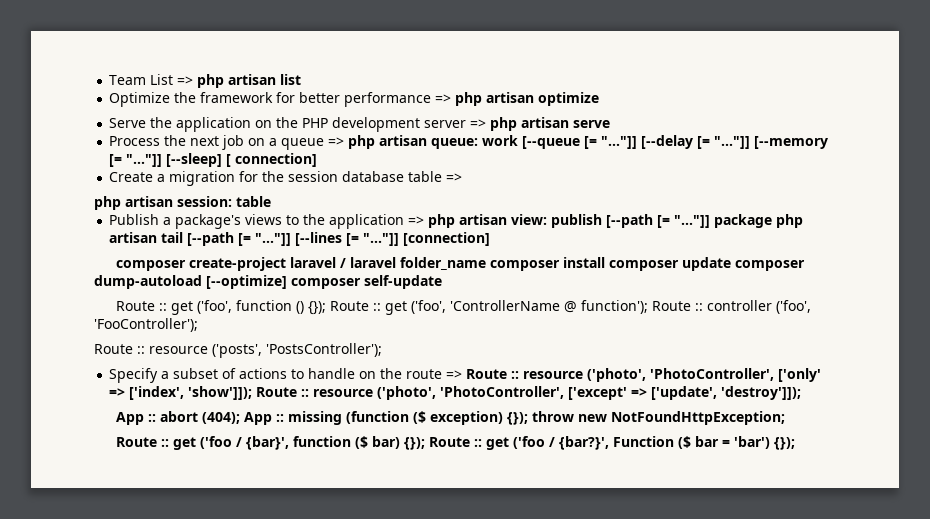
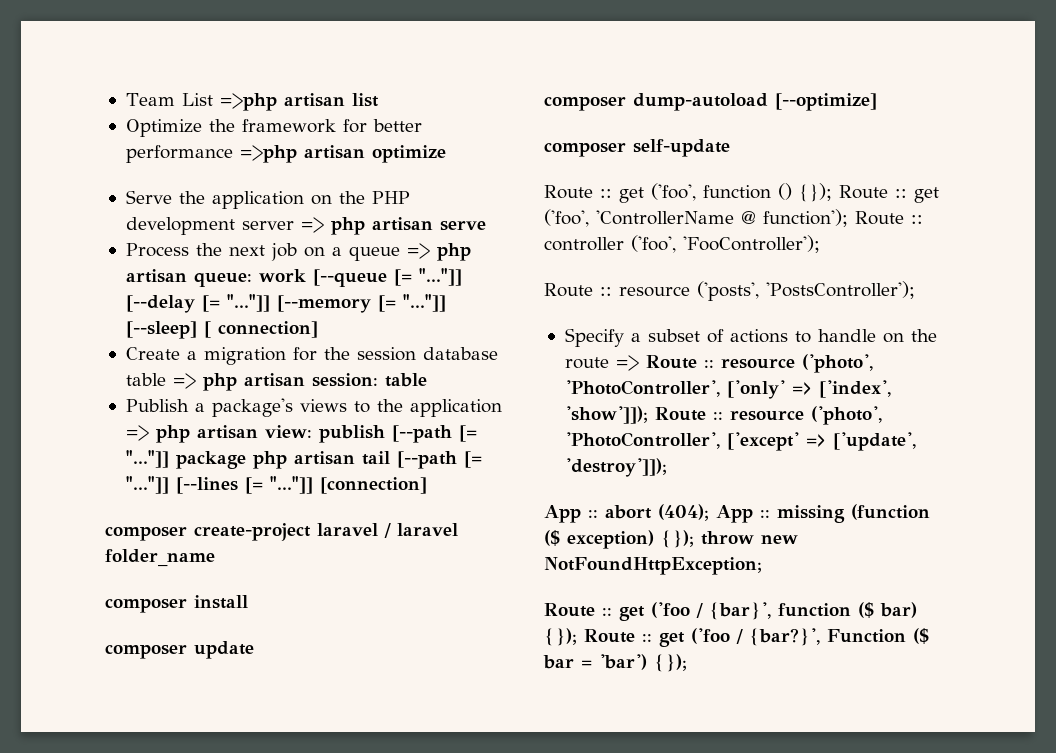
- Team List => php artisan list
+ Team List =>php artisan list
- Optimize the framework for better performance => php artisan optimize
+ Optimize the framework for better performance =>php artisan optimize
- Create a migration for the session database table =>
- php artisan session: table
+ Create a migration for the session database table => php artisan session: table
- composer create-project laravel / laravel folder_name composer install composer update composer dump-autoload [--optimize] composer self-update
+ composer create-project laravel / laravel folder_name
+ composer install
+ composer update
+ composer dump-autoload [--optimize]
+ composer self-update

